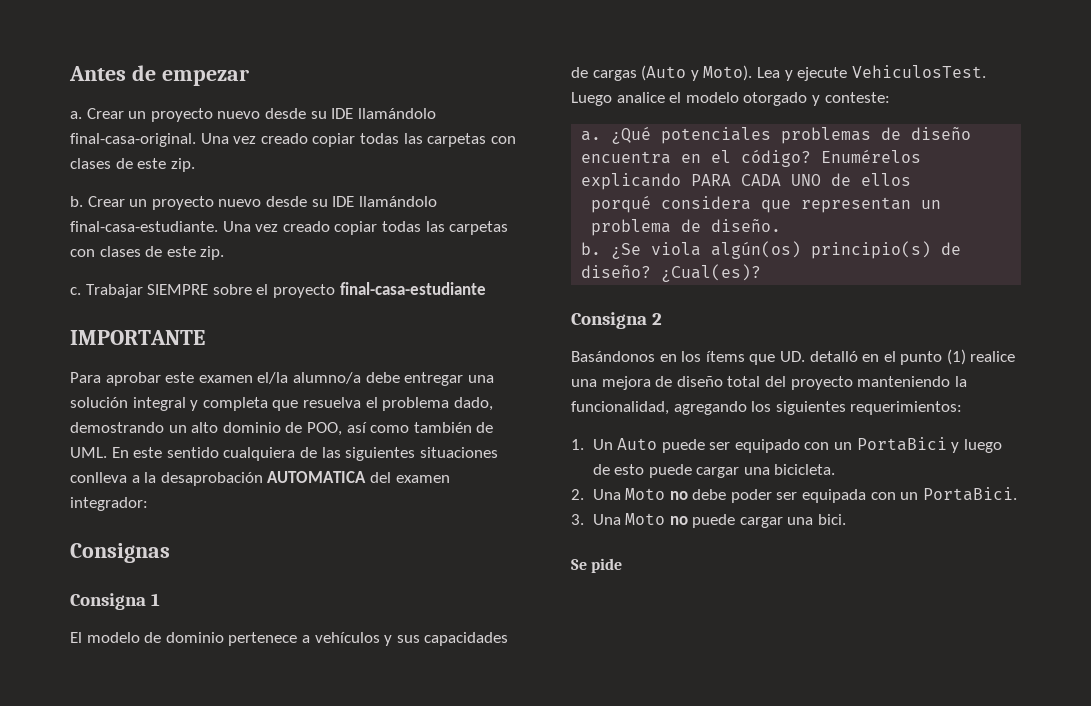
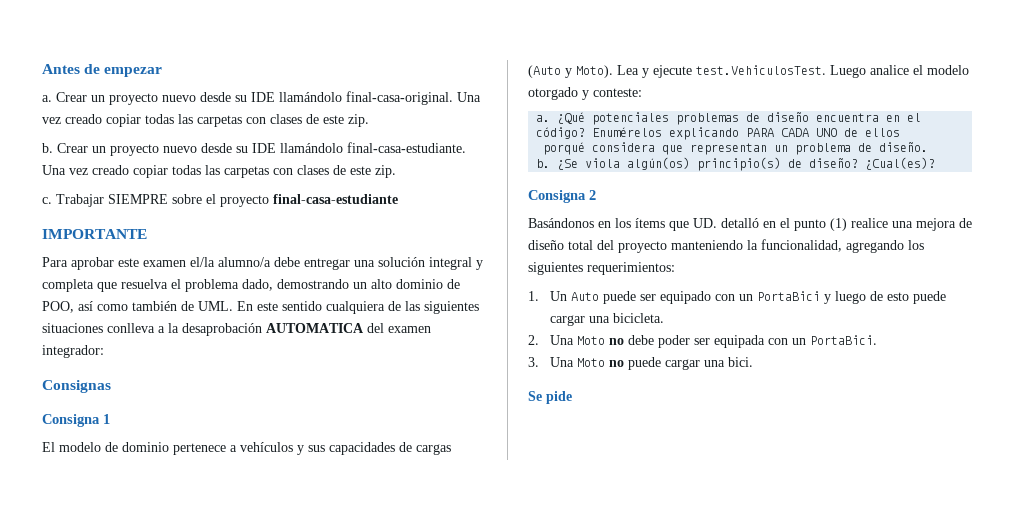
- Lea y ejecute VehiculosTest. Luego analice el modelo otorgado y conteste:
+ Lea y ejecute test.VehiculosTest. Luego analice el modelo otorgado y conteste:

